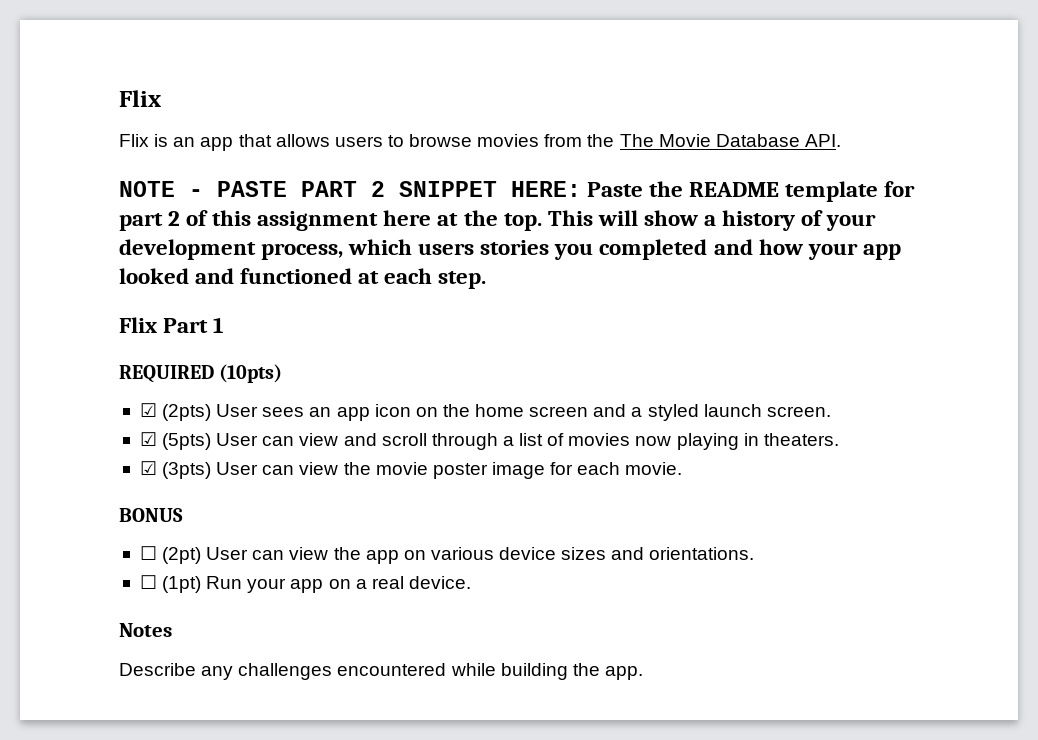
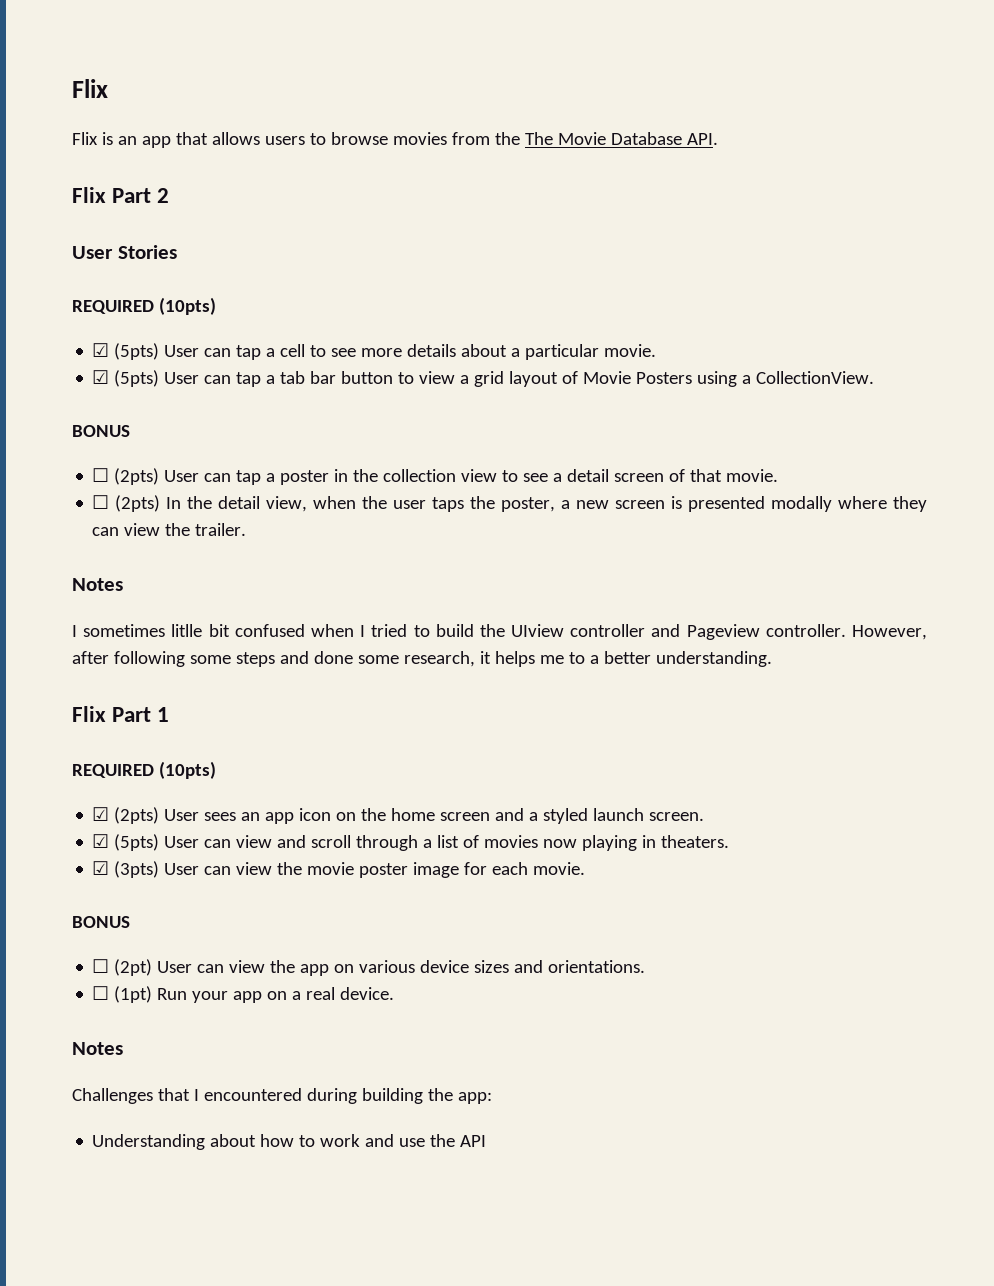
- NOTE - PASTE PART 2 SNIPPET HERE: Paste the README template for part 2 of this assignment here at the top. This will show a history of your development process, which users stories you completed and how your app looked and functioned at each step.
+ Flix Part 2
+ User Stories
+ REQUIRED (10pts)
+ ☑ (5pts) User can tap a cell to see more details about a particular movie.
+ ☑ (5pts) User can tap a tab bar button to view a grid layout of Movie Posters using a CollectionView.
+ BONUS
+ ☐ (2pts) User can tap a poster in the collection view to see a detail screen of that movie.
+ ☐ (2pts) In the detail view, when the user taps the poster, a new screen is presented modally where they can view the trailer.
+ Notes
+ I sometimes litlle bit confused when I tried to build the UIview controller and Pageview controller. However, after following some steps and done some research, it helps me to a better understanding.
- Describe any challenges encountered while building the app.
+ Challenges that I encountered during building the app:
+ Understanding about how to work and use the API

